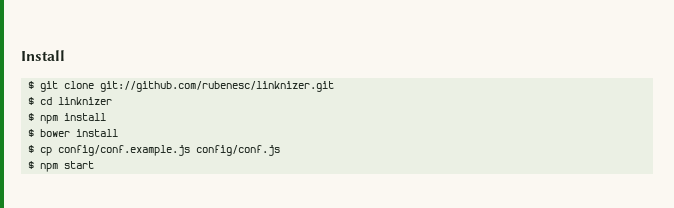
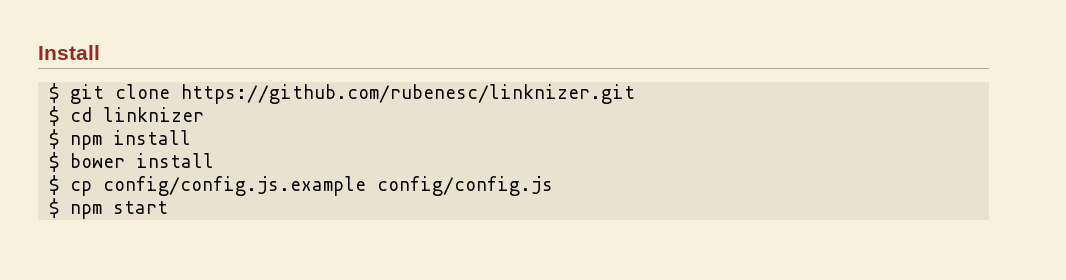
- $ git clone git://github.com/rubenesc/linknizer.git
+ $ git clone https://github.com/rubenesc/linknizer.git
- $ cp config/conf.example.js config/conf.js
+ $ cp config/config.js.example config/config.js

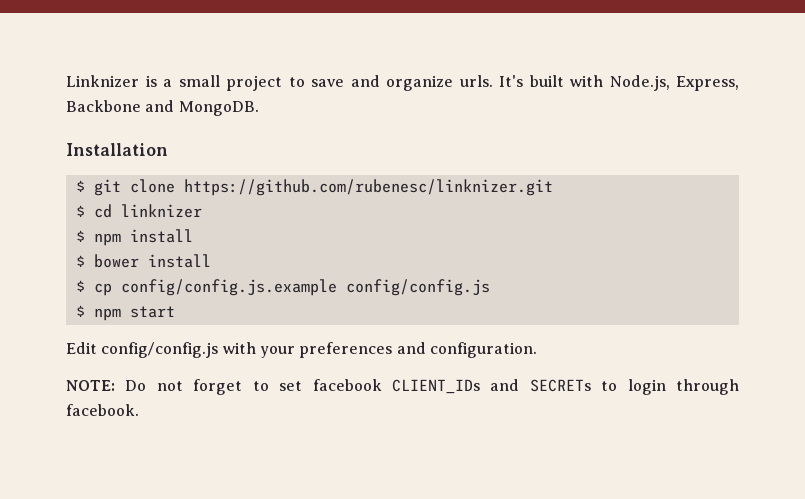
- Install
+ Linknizer is a small project to save and organize urls. It's built with Node.js, Express, Backbone and MongoDB.
+ Installation
+ Edit config/config.js with your preferences and configuration.
+ NOTE: Do not forget to set facebook CLIENT_IDs and SECRETs to login through facebook.

